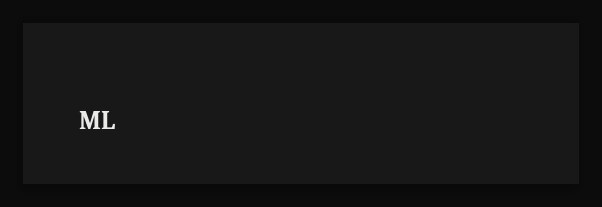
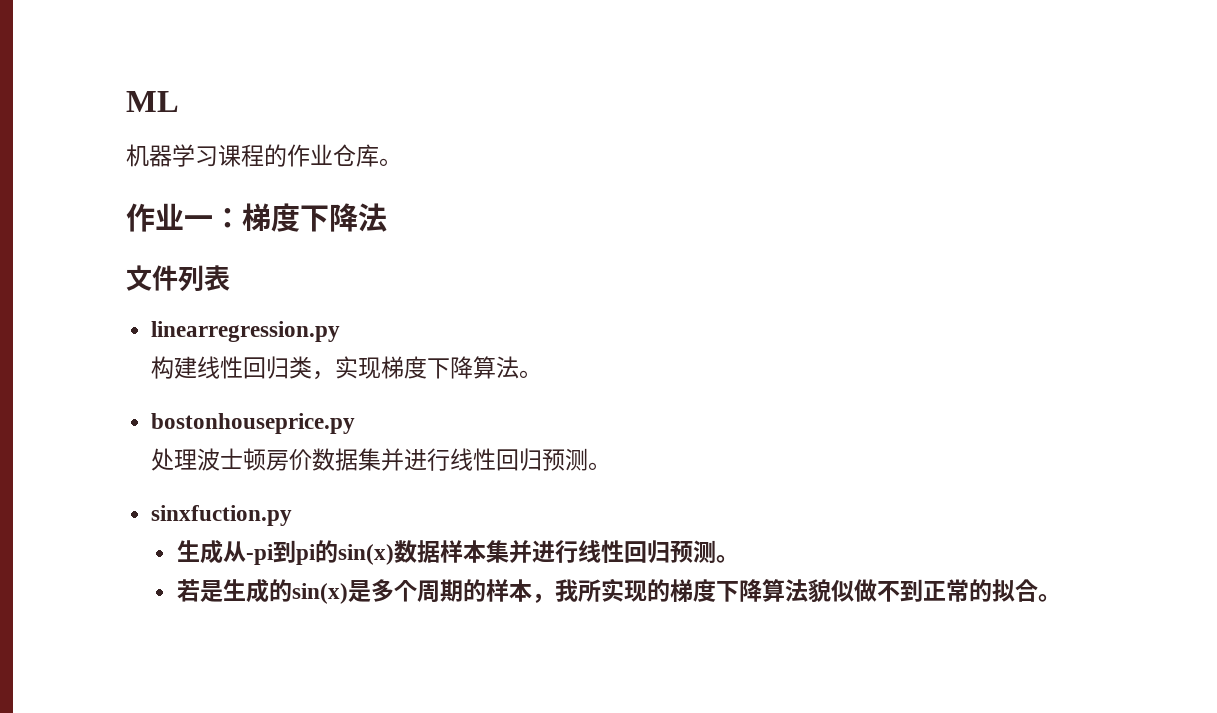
+ 机器学习课程的作业仓库。
+ 作业一：梯度下降法
+ 文件列表
+ linearregression.py
+ 构建线性回归类，实现梯度下降算法。
+ bostonhouseprice.py
+ 处理波士顿房价数据集并进行线性回归预测。
+ sinxfuction.py
+ 生成从-pi到pi的sin(x)数据样本集并进行线性回归预测。
+ 若是生成的sin(x)是多个周期的样本，我所实现的梯度下降算法貌似做不到正常的拟合。

